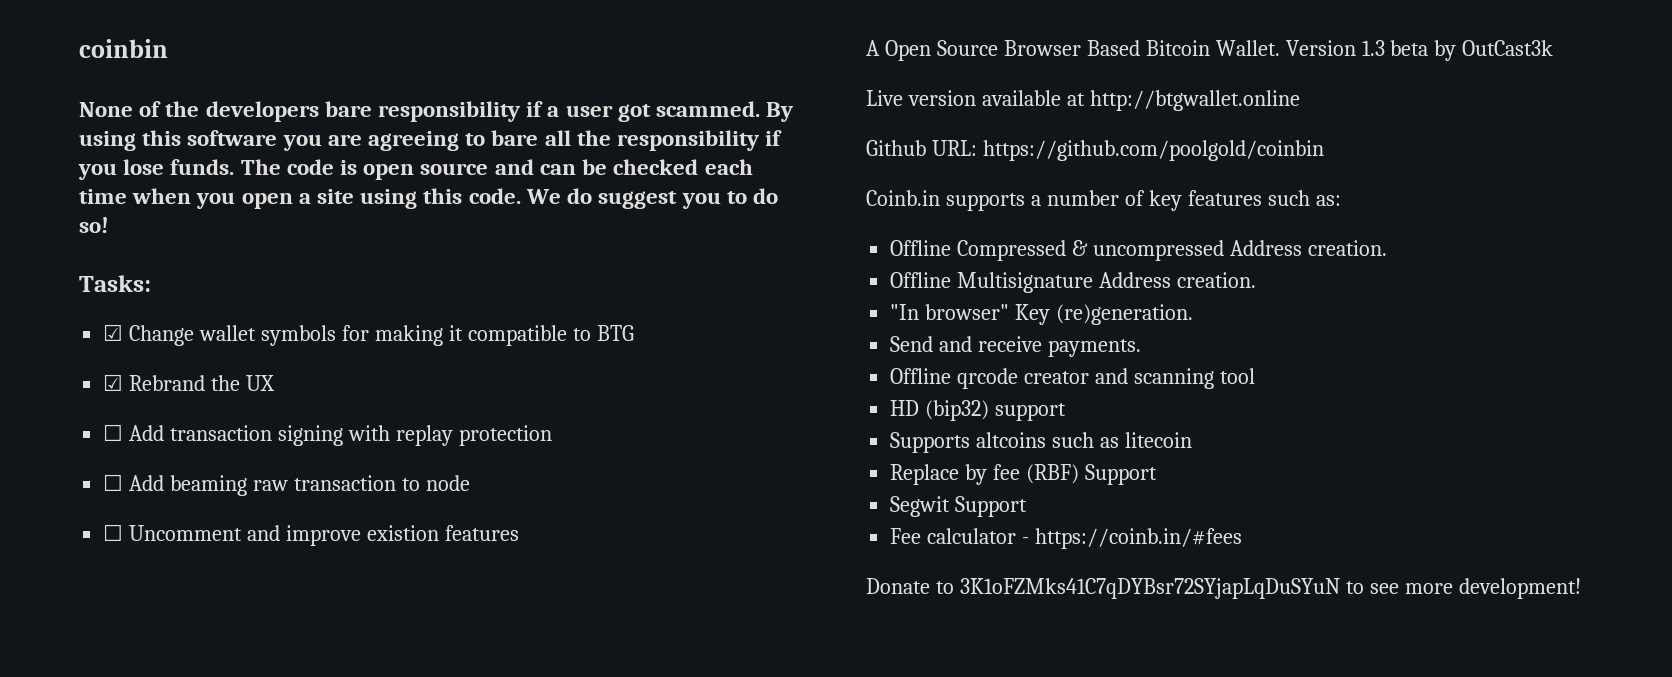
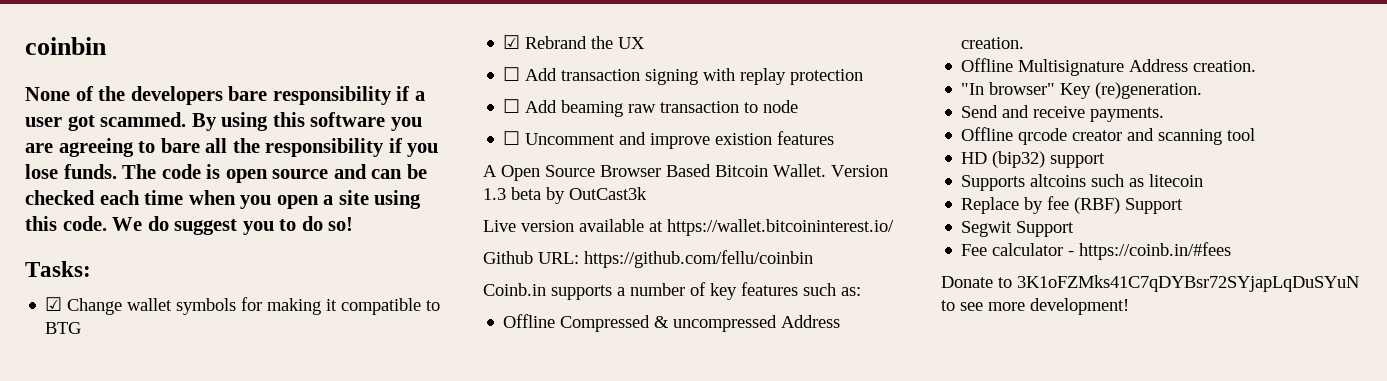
- Live version available at http://btgwallet.online
+ Live version available at https://wallet.bitcoininterest.io/
- Github URL: https://github.com/poolgold/coinbin
+ Github URL: https://github.com/fellu/coinbin

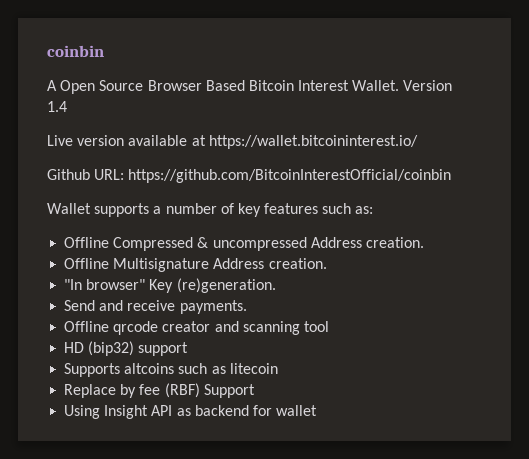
- None of the developers bare responsibility if a user got scammed. By using this software you are agreeing to bare all the responsibility if you lose funds. The code is open source and can be checked each time when you open a site using this code. We do suggest you to do so!
- Tasks:
- ☑ Change wallet symbols for making it compatible to BTG
- ☑ Rebrand the UX
- ☐ Add transaction signing with replay protection
- ☐ Add beaming raw transaction to node
- ☐ Uncomment and improve existion features
- A Open Source Browser Based Bitcoin Wallet.
+ A Open Source Browser Based Bitcoin Interest Wallet.
- Version 1.3 beta by OutCast3k
+ Version 1.4
- Github URL: https://github.com/fellu/coinbin
- Coinb.in supports a number of key features such as:
+ Github URL: https://github.com/BitcoinInterestOfficial/coinbin
+ Wallet supports a number of key features such as:
- Segwit Support
- Fee calculator - https://coinb.in/#fees
- Donate to 3K1oFZMks41C7qDYBsr72SYjapLqDuSYuN to see more development!
+ Using Insight API as backend for wallet

